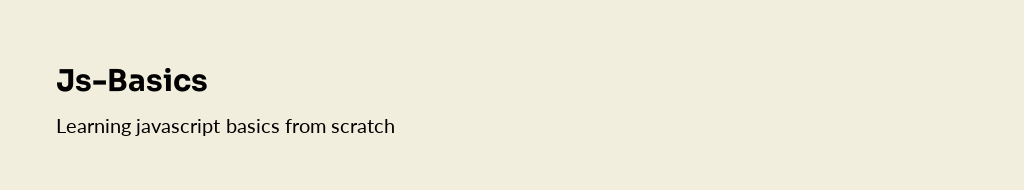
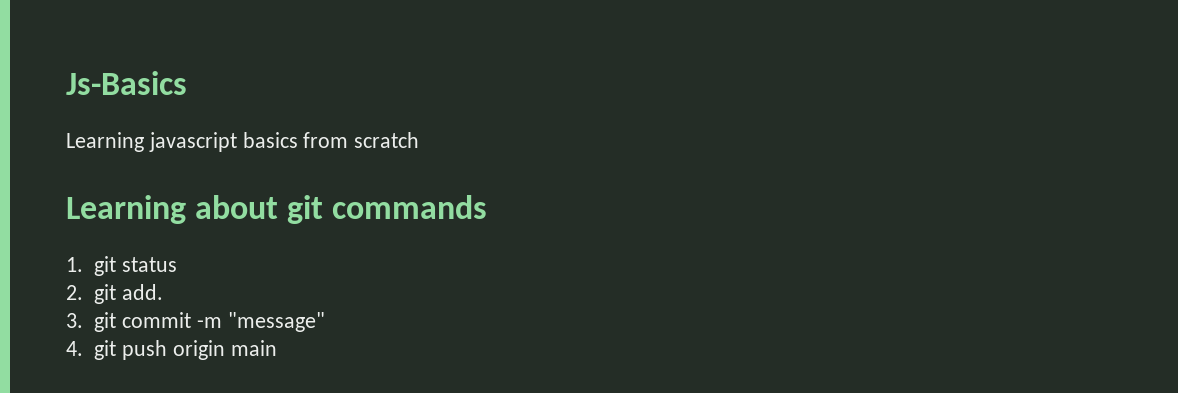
+ Learning about git commands
+ 1. git status
+ 2. git add.
+ 3. git commit -m "message"
+ 4. git push origin main

